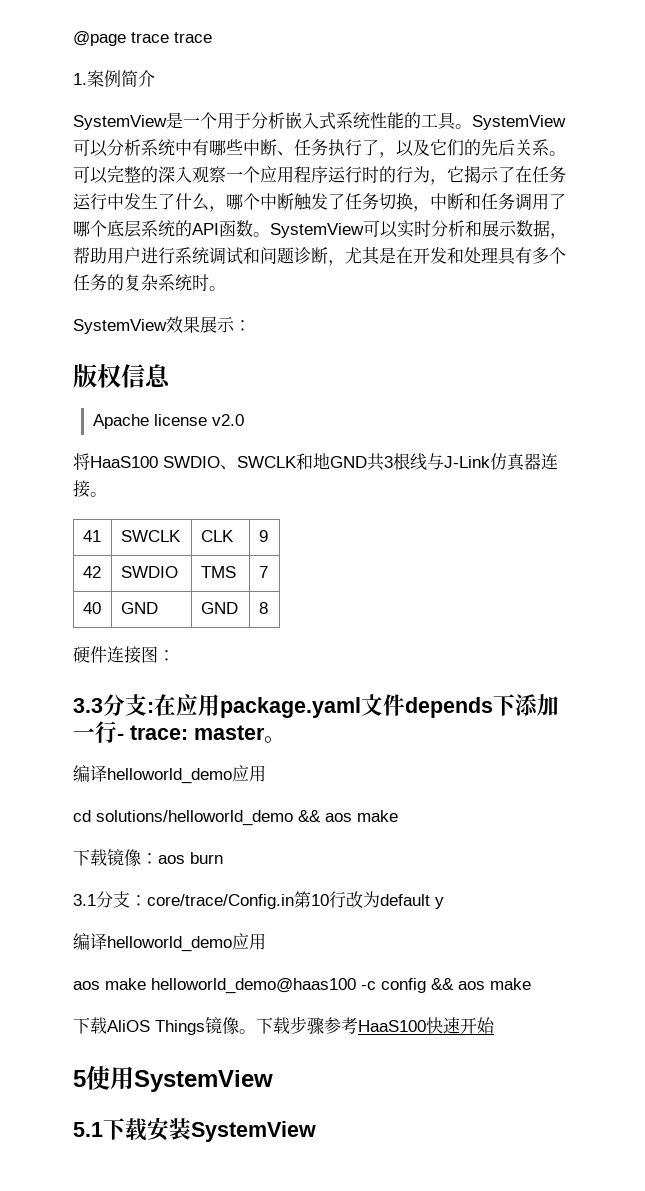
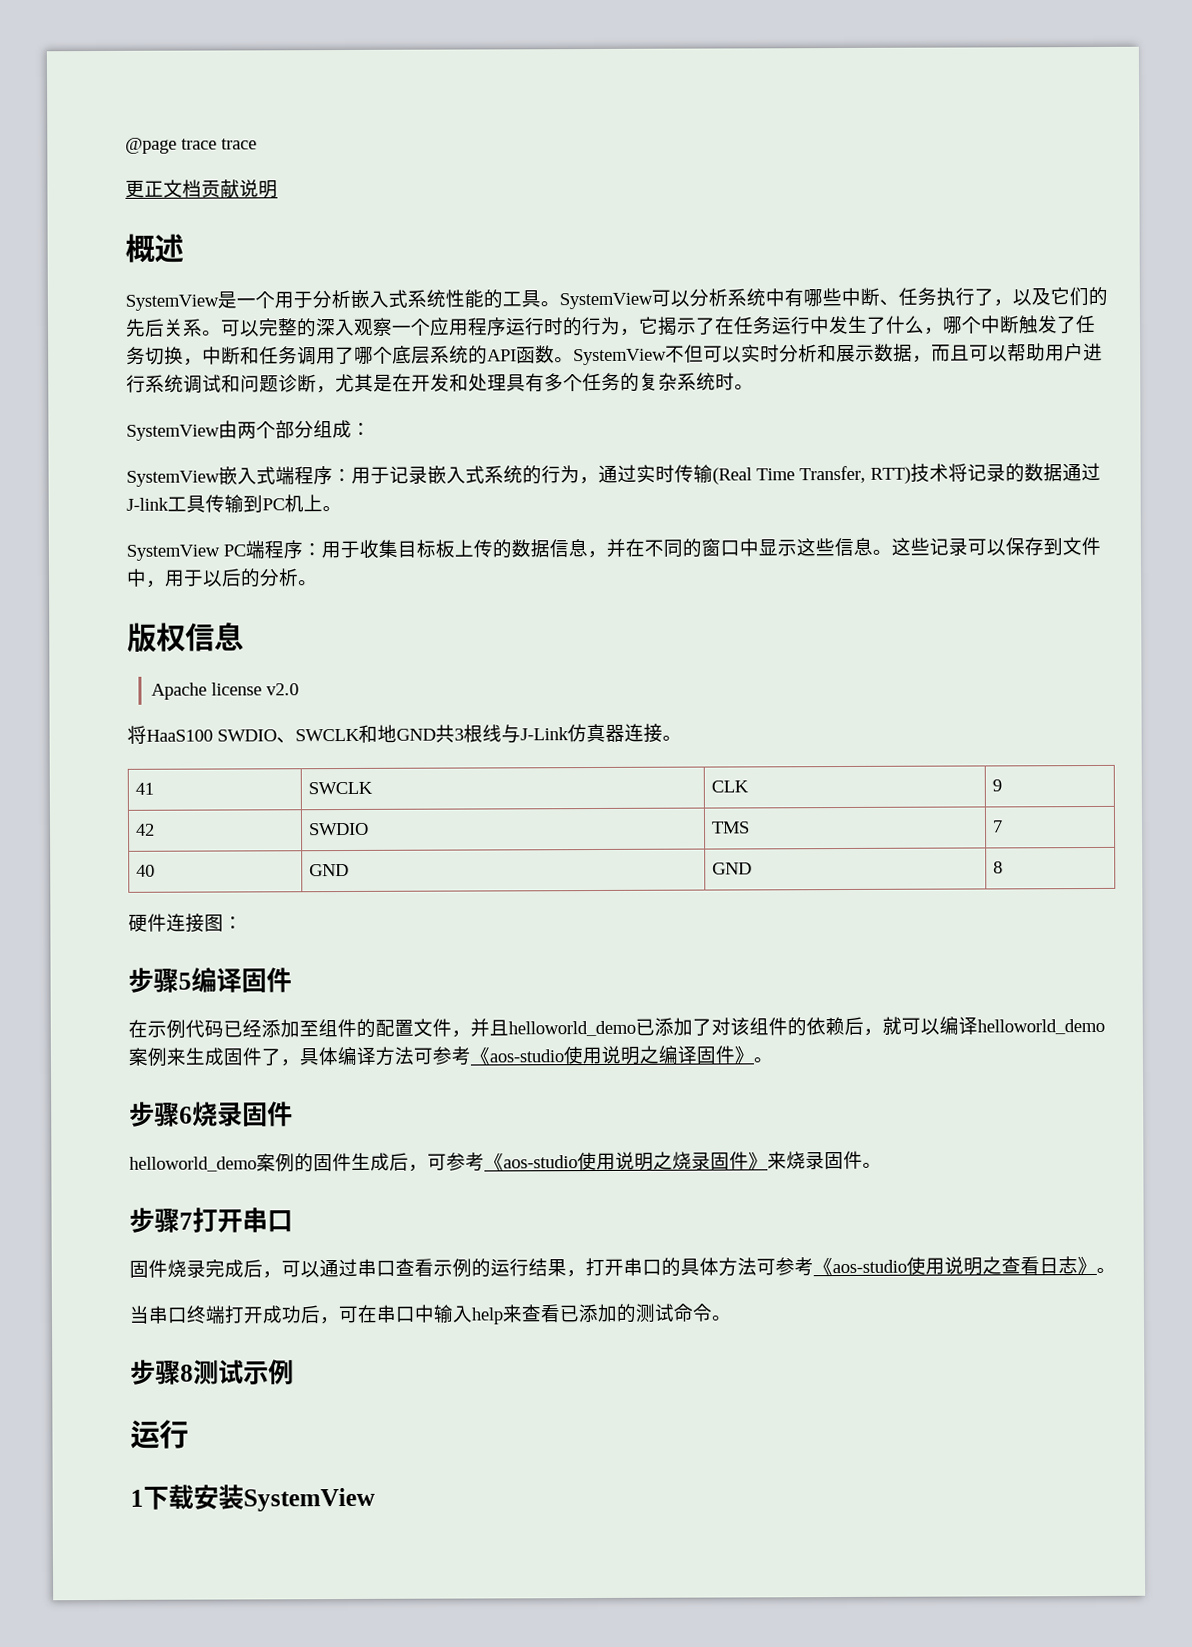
- 1.案例简介
+ 更正文档贡献说明
+ 概述
- SystemView可以实时分析和展示数据，帮助用户进行系统调试和问题诊断，尤其是在开发和处理具有多个任务的复杂系统时。
+ SystemView不但可以实时分析和展示数据，而且可以帮助用户进行系统调试和问题诊断，尤其是在开发和处理具有多个任务的复杂系统时。
- SystemView效果展示：
+ SystemView由两个部分组成：
+ SystemView嵌入式端程序：用于记录嵌入式系统的行为，通过实时传输(Real Time Transfer, RTT)技术将记录的数据通过J-link工具传输到PC机上。
+ SystemView PC端程序：用于收集目标板上传的数据信息，并在不同的窗口中显示这些信息。这些记录可以保存到文件中，用于以后的分析。
- 3.3分支:在应用package.yaml文件depends下添加一行- trace: master。
- 编译helloworld_demo应用
- cd solutions/helloworld_demo && aos make
- 下载镜像：aos burn
- 3.1分支：core/trace/Config.in第10行改为default y
- 编译helloworld_demo应用
- aos make helloworld_demo@haas100 -c config && aos make
- 下载AliOS Things镜像。下载步骤参考HaaS100快速开始
- 5使用SystemView
- 5.1下载安装SystemView
+ 步骤5编译固件
+ 在示例代码已经添加至组件的配置文件，并且helloworld_demo已添加了对该组件的依赖后，就可以编译helloworld_demo案例来生成固件了，具体编译方法可参考《aos-studio使用说明之编译固件》。
+ 步骤6烧录固件
+ helloworld_demo案例的固件生成后，可参考《aos-studio使用说明之烧录固件》来烧录固件。
+ 步骤7打开串口
+ 固件烧录完成后，可以通过串口查看示例的运行结果，打开串口的具体方法可参考《aos-studio使用说明之查看日志》。
+ 当串口终端打开成功后，可在串口中输入help来查看已添加的测试命令。
+ 步骤8测试示例
+ 运行
+ 1下载安装SystemView

